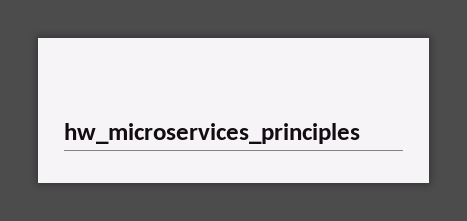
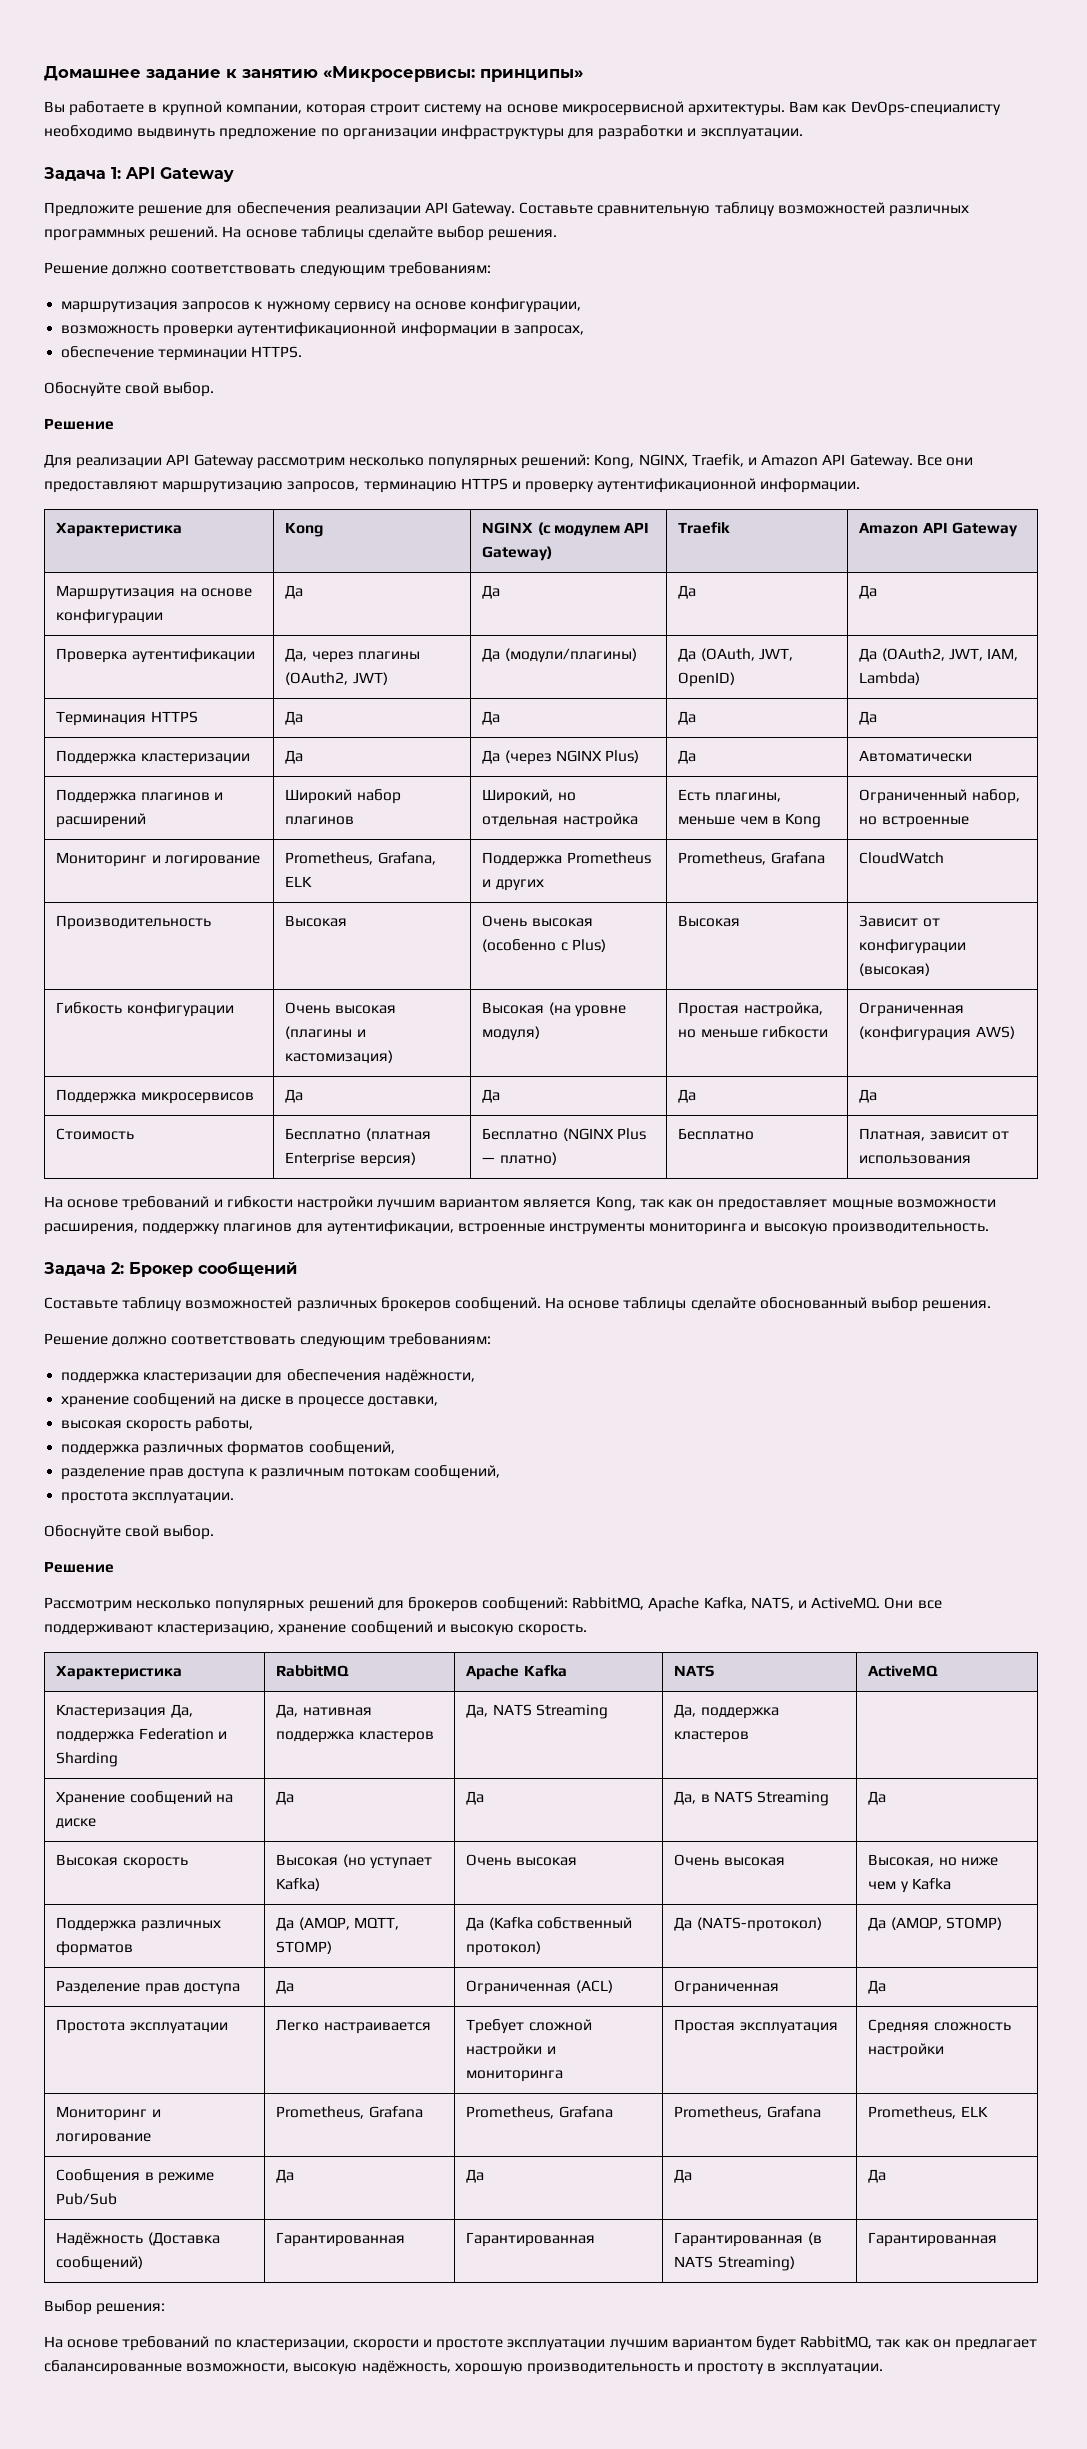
- hw_microservices_principles
+ Домашнее задание к занятию «Микросервисы: принципы»
+ Вы работаете в крупной компании, которая строит систему на основе микросервисной архитектуры. Вам как DevOps-специалисту необходимо выдвинуть предложение по организации инфраструктуры для разработки и эксплуатации.
+ Задача 1: API Gateway
+ Предложите решение для обеспечения реализации API Gateway. Составьте сравнительную таблицу возможностей различных программных решений. На основе таблицы сделайте выбор решения.
+ Решение должно соответствовать следующим требованиям:
+ маршрутизация запросов к нужному сервису на основе конфигурации,
+ возможность проверки аутентификационной информации в запросах,
+ обеспечение терминации HTTPS.
+ Обоснуйте свой выбор.
+ Решение
+ Для реализации API Gateway рассмотрим несколько популярных решений: Kong, NGINX, Traefik, и Amazon API Gateway. Все они предоставляют маршрутизацию запросов, терминацию HTTPS и проверку аутентификационной информации.
+ Характеристика | Kong | NGINX (с модулем API Gateway) | Traefik | Amazon API Gateway
+ Маршрутизация на основе конфигурации | Да | Да | Да | Да
+ Проверка аутентификации | Да, через плагины (OAuth2, JWT) | Да (модули/плагины) | Да (OAuth, JWT, OpenID) | Да (OAuth2, JWT, IAM, Lambda)
+ Терминация HTTPS | Да | Да | Да | Да
+ Поддержка кластеризации | Да | Да (через NGINX Plus) | Да | Автоматически
+ Поддержка плагинов и расширений | Широкий набор плагинов | Широкий, но отдельная настройка | Есть плагины, меньше чем в Kong | Ограниченный набор, но встроенные
+ Мониторинг и логирование | Prometheus, Grafana, ELK | Поддержка Prometheus и других | Prometheus, Grafana | CloudWatch
+ Производительность | Высокая | Очень высокая (особенно с Plus) | Высокая | Зависит от конфигурации (высокая)
+ Гибкость конфигурации | Очень высокая (плагины и кастомизация) | Высокая (на уровне модуля) | Простая настройка, но меньше гибкости | Ограниченная (конфигурация AWS)
+ Поддержка микросервисов | Да | Да | Да | Да
+ Стоимость | Бесплатно (платная Enterprise версия) | Бесплатно (NGINX Plus — платно) | Бесплатно | Платная, зависит от использования
+ На основе требований и гибкости настройки лучшим вариантом является Kong, так как он предоставляет мощные возможности расширения, поддержку плагинов для аутентификации, встроенные инструменты мониторинга и высокую производительность.
+ Задача 2: Брокер сообщений
+ Составьте таблицу возможностей различных брокеров сообщений. На основе таблицы сделайте обоснованный выбор решения.
+ Решение должно соответствовать следующим требованиям:
+ поддержка кластеризации для обеспечения надёжности,
+ хранение сообщений на диске в процессе доставки,
+ высокая скорость работы,
+ поддержка различных форматов сообщений,
+ разделение прав доступа к различным потокам сообщений,
+ простота эксплуатации.
+ Обоснуйте свой выбор.
+ Решение
+ Рассмотрим несколько популярных решений для брокеров сообщений: RabbitMQ, Apache Kafka, NATS, и ActiveMQ. Они все поддерживают кластеризацию, хранение сообщений и высокую скорость.
+ Характеристика | RabbitMQ | Apache Kafka | NATS | ActiveMQ
+ Кластеризация Да, поддержка Federation и Sharding | Да, нативная поддержка кластеров | Да, NATS Streaming | Да, поддержка кластеров |
+ Хранение сообщений на диске | Да | Да | Да, в NATS Streaming | Да
+ Высокая скорость | Высокая (но уступает Kafka) | Очень высокая | Очень высокая | Высокая, но ниже чем у Kafka
+ Поддержка различных форматов | Да (AMQP, MQTT, STOMP) | Да (Kafka собственный протокол) | Да (NATS-протокол) | Да (AMQP, STOMP)
+ Разделение прав доступа | Да | Ограниченная (ACL) | Ограниченная | Да
+ Простота эксплуатации | Легко настраивается | Требует сложной настройки и мониторинга | Простая эксплуатация | Средняя сложность настройки
+ Мониторинг и логирование | Prometheus, Grafana | Prometheus, Grafana | Prometheus, Grafana | Prometheus, ELK
+ Сообщения в режиме Pub/Sub | Да | Да | Да | Да
+ Надёжность (Доставка сообщений) | Гарантированная | Гарантированная | Гарантированная (в NATS Streaming) | Гарантированная
+ Выбор решения:
+ На основе требований по кластеризации, скорости и простоте эксплуатации лучшим вариантом будет RabbitMQ, так как он предлагает сбалансированные возможности, высокую надёжность, хорошую производительность и простоту в эксплуатации.

